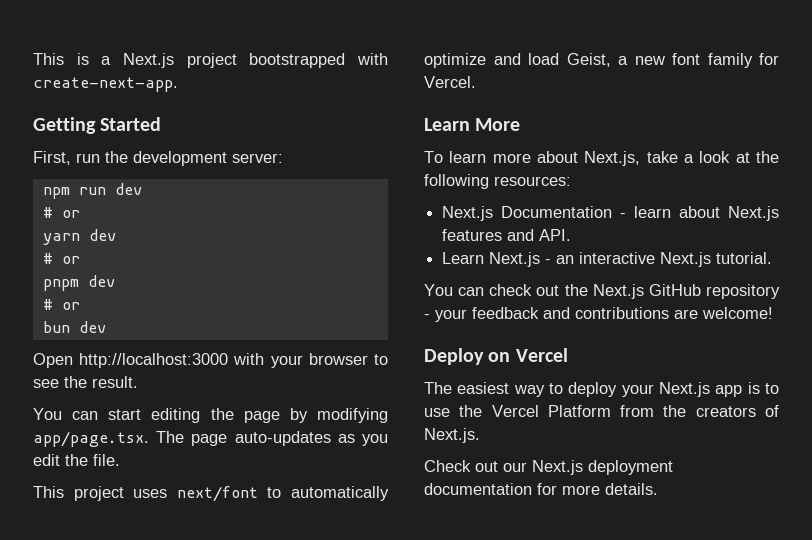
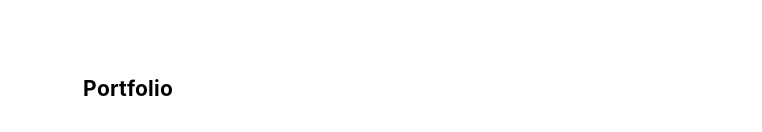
- This is a Next.js project bootstrapped with create-next-app.
- Getting Started
- First, run the development server:
- npm run dev
- # or
- yarn dev
- # or
- pnpm dev
- # or
- bun dev
- Open http://localhost:3000 with your browser to see the result.
- You can start editing the page by modifying app/page.tsx. The page auto-updates as you edit the file.
- This project uses next/font to automatically optimize and load Geist, a new font family for Vercel.
- Learn More
- To learn more about Next.js, take a look at the following resources:
- Next.js Documentation - learn about Next.js features and API.
- Learn Next.js - an interactive Next.js tutorial.
- You can check out the Next.js GitHub repository - your feedback and contributions are welcome!
- Deploy on Vercel
- The easiest way to deploy your Next.js app is to use the Vercel Platform from the creators of Next.js.
- Check out our Next.js deployment documentation for more details.
+ Portfolio

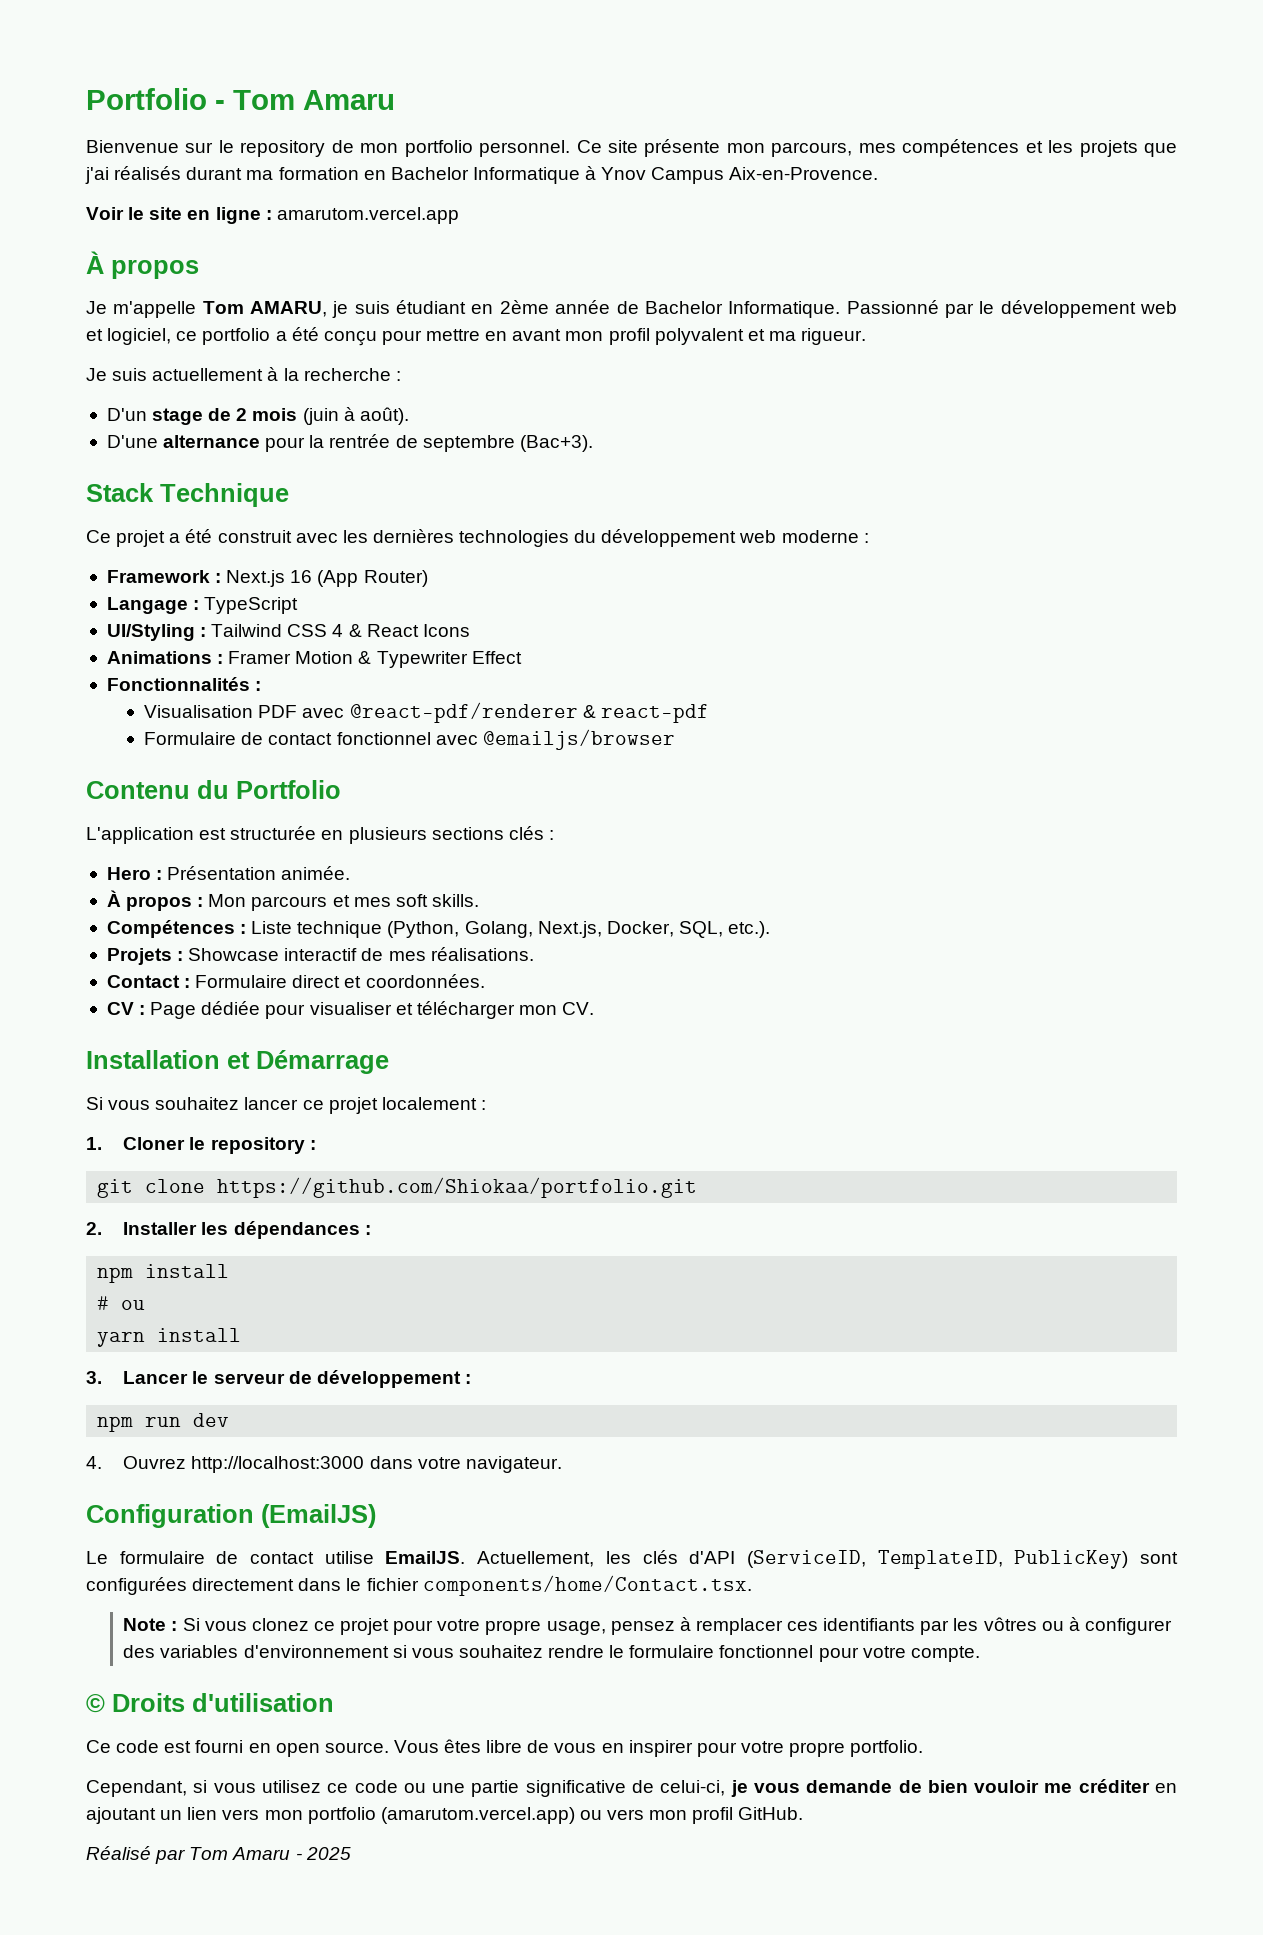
- Portfolio
+ Portfolio - Tom Amaru
+ Bienvenue sur le repository de mon portfolio personnel. Ce site présente mon parcours, mes compétences et les projets que j'ai réalisés durant ma formation en Bachelor Informatique à Ynov Campus Aix-en-Provence.
+ Voir le site en ligne : amarutom.vercel.app
+ À propos
+ Je m'appelle Tom AMARU, je suis étudiant en 2ème année de Bachelor Informatique. Passionné par le développement web et logiciel, ce portfolio a été conçu pour mettre en avant mon profil polyvalent et ma rigueur.
+ Je suis actuellement à la recherche :
+ D'un stage de 2 mois (juin à août).
+ D'une alternance pour la rentrée de septembre (Bac+3).
+ Stack Technique
+ Ce projet a été construit avec les dernières technologies du développement web moderne :
+ Framework : Next.js 16 (App Router)
+ Langage : TypeScript
+ UI/Styling : Tailwind CSS 4 & React Icons
+ Animations : Framer Motion & Typewriter Effect
+ Fonctionnalités :
+ Visualisation PDF avec @react-pdf/renderer & react-pdf
+ Formulaire de contact fonctionnel avec @emailjs/browser
+ Contenu du Portfolio
+ L'application est structurée en plusieurs sections clés :
+ Hero : Présentation animée.
+ À propos : Mon parcours et mes soft skills.
+ Compétences : Liste technique (Python, Golang, Next.js, Docker, SQL, etc.).
+ Projets : Showcase interactif de mes réalisations.
+ Contact : Formulaire direct et coordonnées.
+ CV : Page dédiée pour visualiser et télécharger mon CV.
+ Installation et Démarrage
+ Si vous souhaitez lancer ce projet localement :
+ 1. Cloner le repository :
+ git clone https://github.com/Shiokaa/portfolio.git
+ 2. Installer les dépendances :
+ npm install
+ # ou
+ yarn install
+ 3. Lancer le serveur de développement :
+ npm run dev
+ 4. Ouvrez http://localhost:3000 dans votre navigateur.
+ Configuration (EmailJS)
+ Le formulaire de contact utilise EmailJS. Actuellement, les clés d'API (ServiceID, TemplateID, PublicKey) sont configurées directement dans le fichier components/home/Contact.tsx.
+ Note : Si vous clonez ce projet pour votre propre usage, pensez à remplacer ces identifiants par les vôtres ou à configurer des variables d'environnement si vous souhaitez rendre le formulaire fonctionnel pour votre compte.
+ © Droits d'utilisation
+ Ce code est fourni en open source. Vous êtes libre de vous en inspirer pour votre propre portfolio.
+ Cependant, si vous utilisez ce code ou une partie significative de celui-ci, je vous demande de bien vouloir me créditer en ajoutant un lien vers mon portfolio (amarutom.vercel.app) ou vers mon profil GitHub.
+ Réalisé par Tom Amaru - 2025

